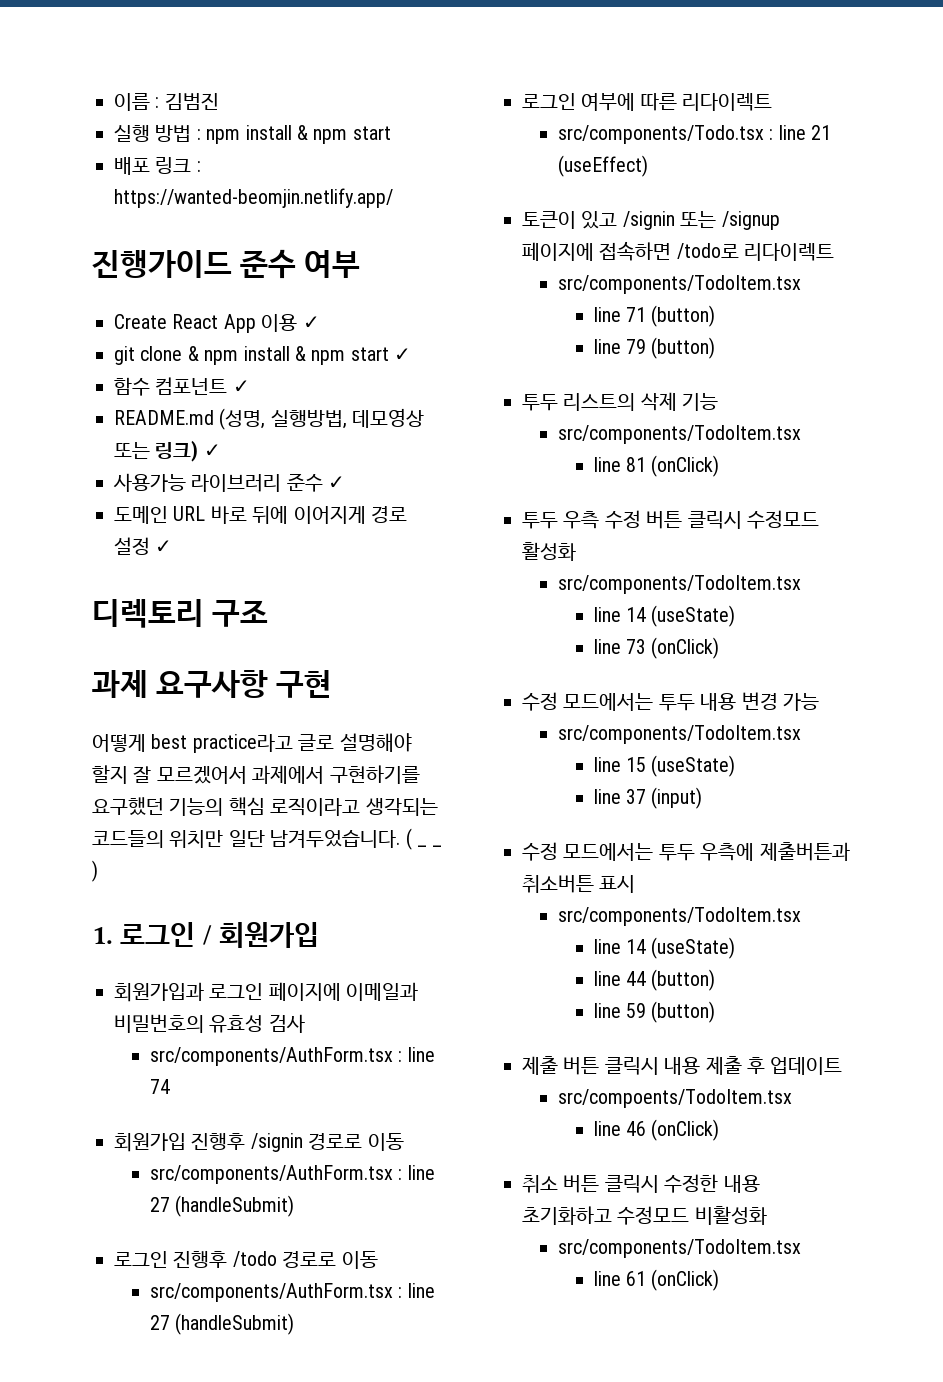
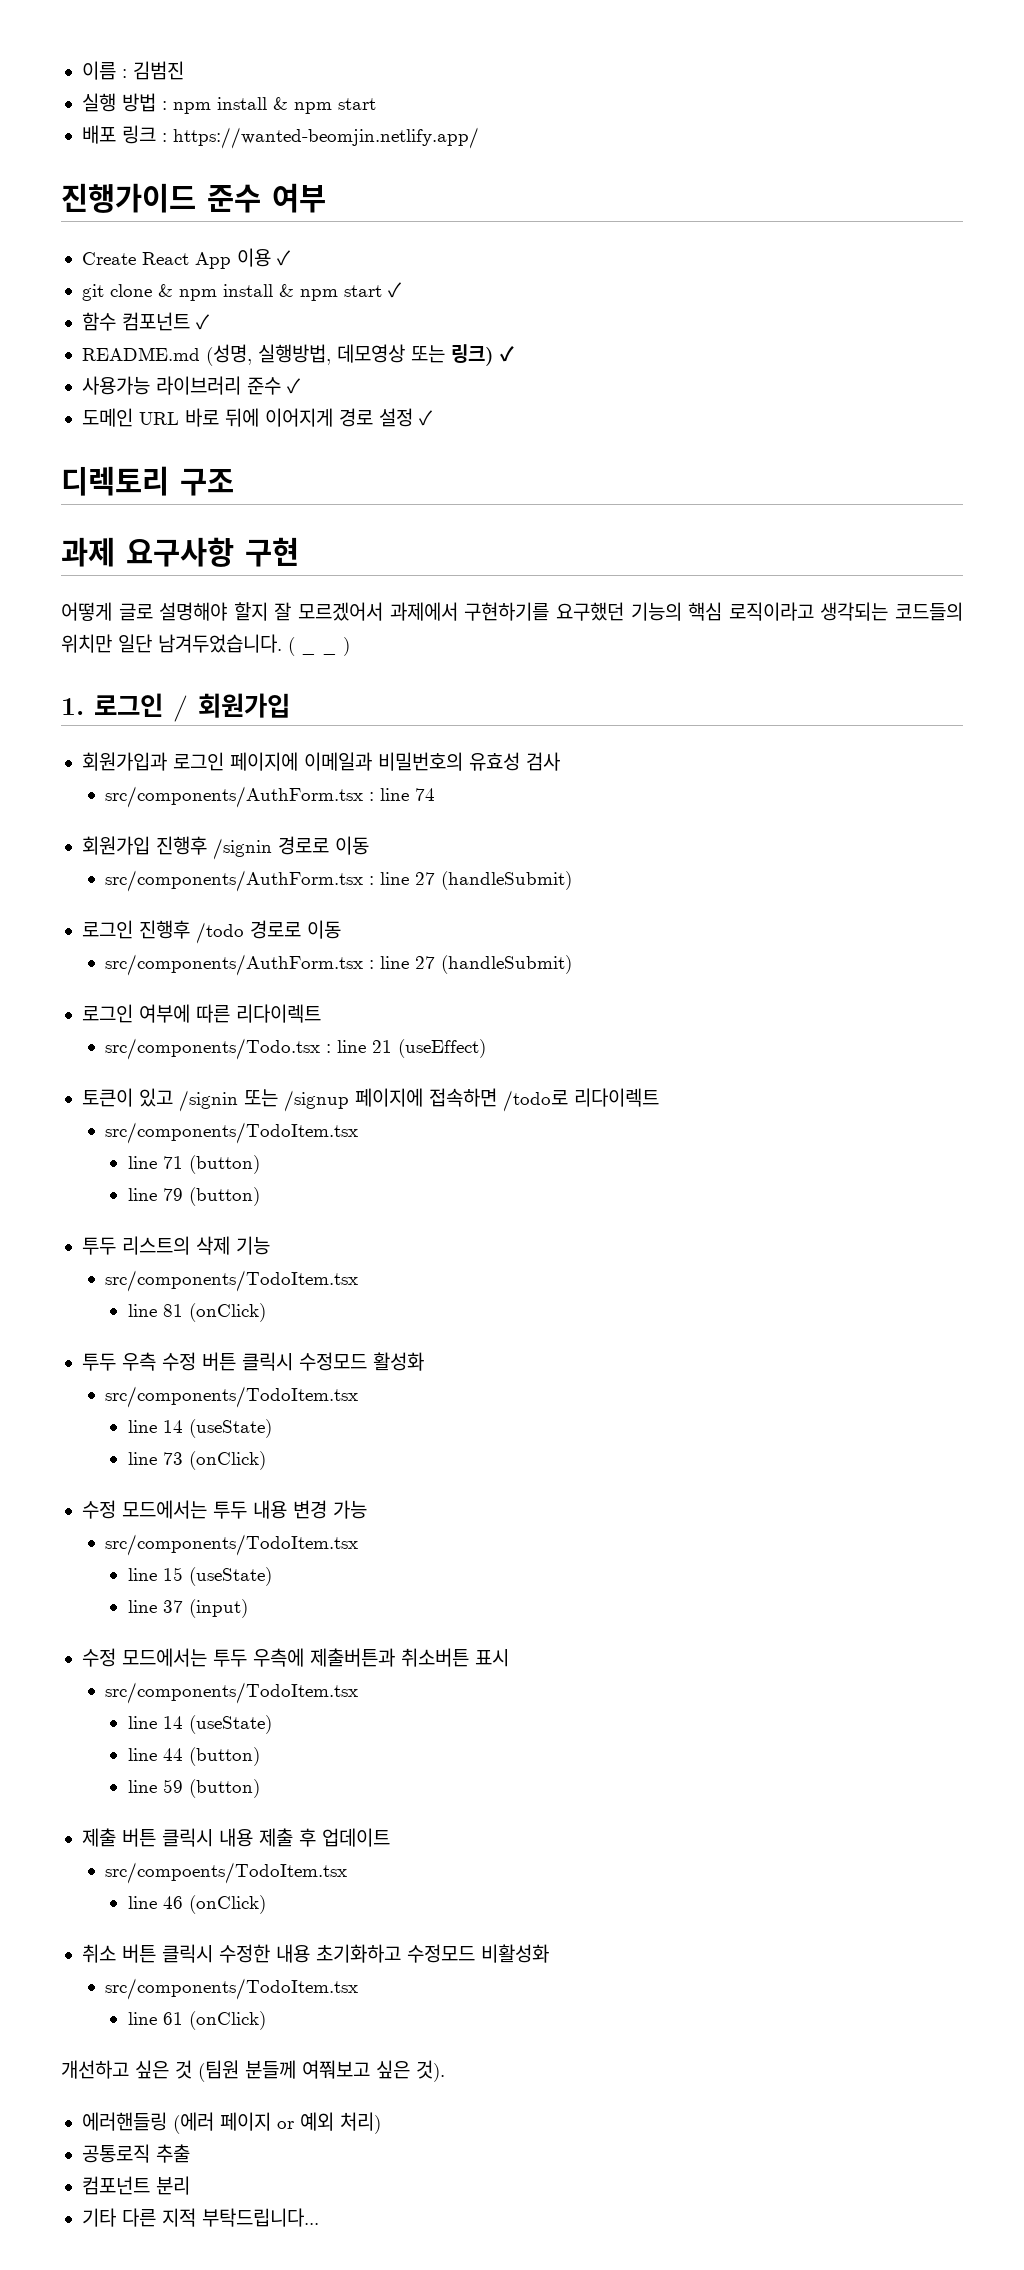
- 어떻게 best practice라고 글로 설명해야 할지 잘 모르겠어서 과제에서 구현하기를 요구했던 기능의 핵심 로직이라고 생각되는 코드들의 위치만 일단 남겨두었습니다.
+ 어떻게 글로 설명해야 할지 잘 모르겠어서 과제에서 구현하기를 요구했던 기능의 핵심 로직이라고 생각되는 코드들의 위치만 일단 남겨두었습니다.
+ 개선하고 싶은 것 (팀원 분들께 여쭤보고 싶은 것).
+ 에러핸들링 (에러 페이지 or 예외 처리)
+ 공통로직 추출
+ 컴포넌트 분리
+ 기타 다른 지적 부탁드립니다...

